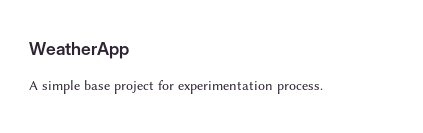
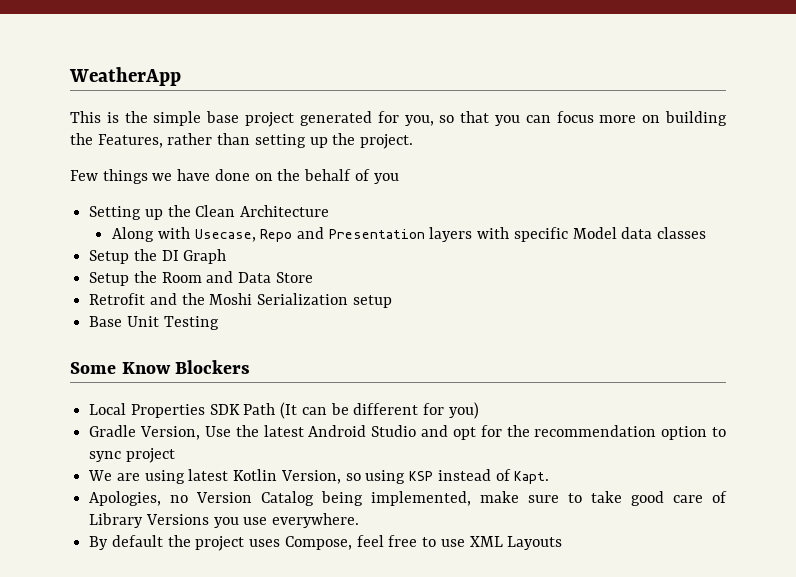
- A simple base project for experimentation process.
+ This is the simple base project generated for you, so that you can focus more on building the Features, rather than setting up the project.
+ Few things we have done on the behalf of you
+ Setting up the Clean Architecture
+ Along with Usecase, Repo and Presentation layers with specific Model data classes
+ Setup the DI Graph
+ Setup the Room and Data Store
+ Retrofit and the Moshi Serialization setup
+ Base Unit Testing
+ Some Know Blockers
+ Local Properties SDK Path (It can be different for you)
+ Gradle Version, Use the latest Android Studio and opt for the recommendation option to sync project
+ We are using latest Kotlin Version, so using KSP instead of Kapt.
+ Apologies, no Version Catalog being implemented, make sure to take good care of Library Versions you use everywhere.
+ By default the project uses Compose, feel free to use XML Layouts

